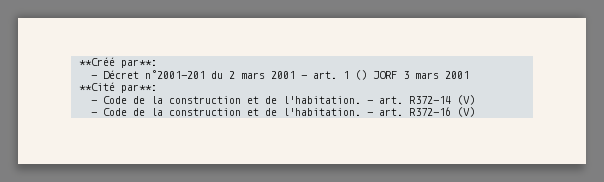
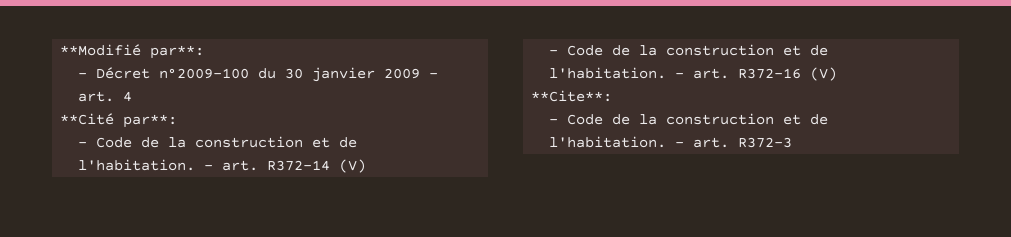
- **Créé par**:
+ **Modifié par**:
- - Décret n°2001-201 du 2 mars 2001 - art. 1 () JORF 3 mars 2001
+ - Décret n°2009-100 du 30 janvier 2009 - art. 4
+ **Cite**:
+ - Code de la construction et de l'habitation. - art. R372-3

